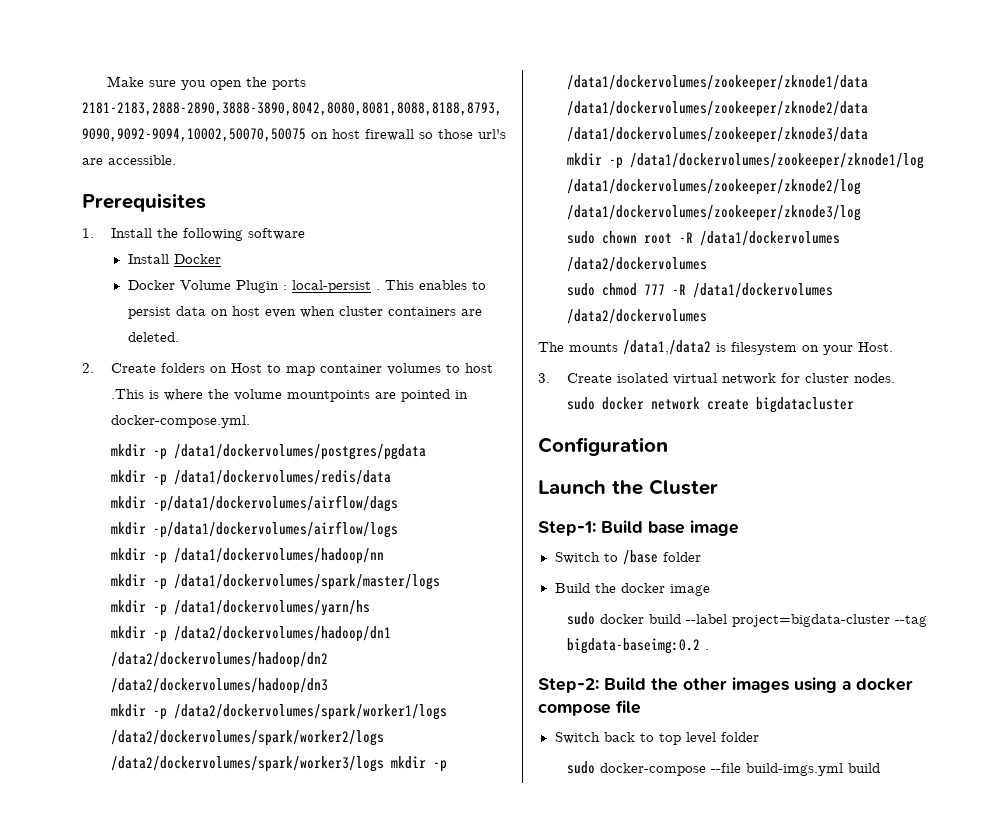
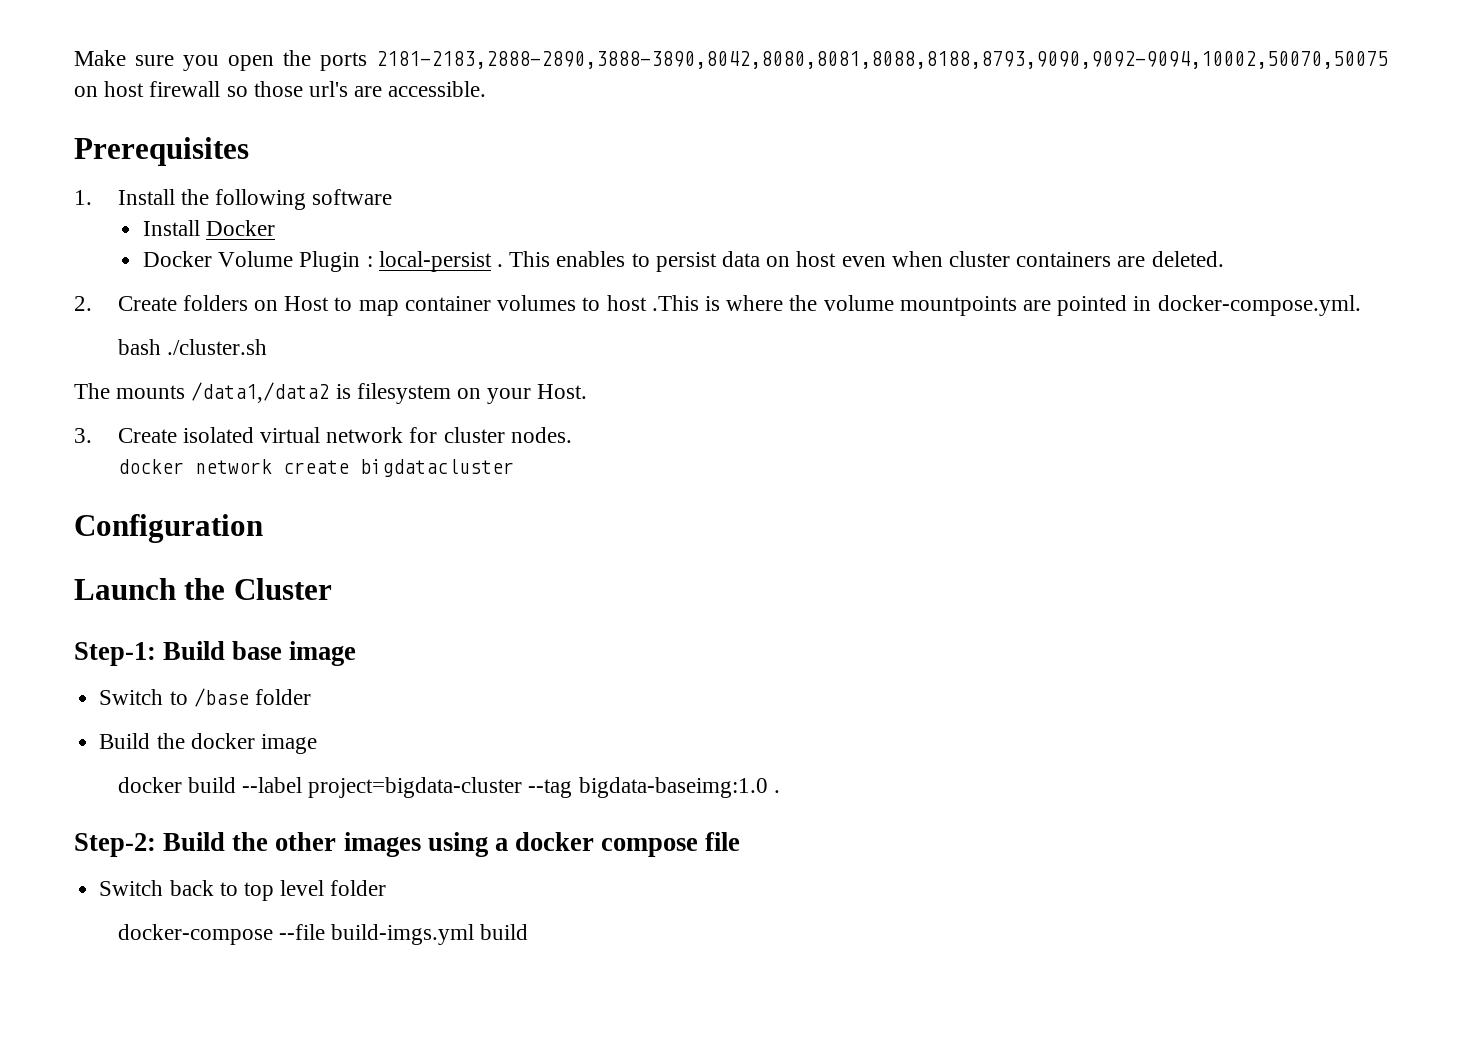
- mkdir -p /data1/dockervolumes/postgres/pgdata
- mkdir -p /data1/dockervolumes/redis/data
- mkdir -p/data1/dockervolumes/airflow/dags
- mkdir -p/data1/dockervolumes/airflow/logs
- mkdir -p /data1/dockervolumes/hadoop/nn
- mkdir -p /data1/dockervolumes/spark/master/logs
- mkdir -p /data1/dockervolumes/yarn/hs
- mkdir -p /data2/dockervolumes/hadoop/dn1 /data2/dockervolumes/hadoop/dn2 /data2/dockervolumes/hadoop/dn3
- mkdir -p /data2/dockervolumes/spark/worker1/logs /data2/dockervolumes/spark/worker2/logs /data2/dockervolumes/spark/worker3/logs mkdir -p /data1/dockervolumes/zookeeper/zknode1/data /data1/dockervolumes/zookeeper/zknode2/data /data1/dockervolumes/zookeeper/zknode3/data
- mkdir -p /data1/dockervolumes/zookeeper/zknode1/log /data1/dockervolumes/zookeeper/zknode2/log /data1/dockervolumes/zookeeper/zknode3/log
- sudo chown root -R /data1/dockervolumes /data2/dockervolumes
- sudo chmod 777 -R /data1/dockervolumes /data2/dockervolumes
+ bash ./cluster.sh
- sudo docker network create bigdatacluster
+ docker network create bigdatacluster
- sudo docker build --label project=bigdata-cluster --tag bigdata-baseimg:0.2 .
+ docker build --label project=bigdata-cluster --tag bigdata-baseimg:1.0 .
- sudo docker-compose --file build-imgs.yml build
+ docker-compose --file build-imgs.yml build

